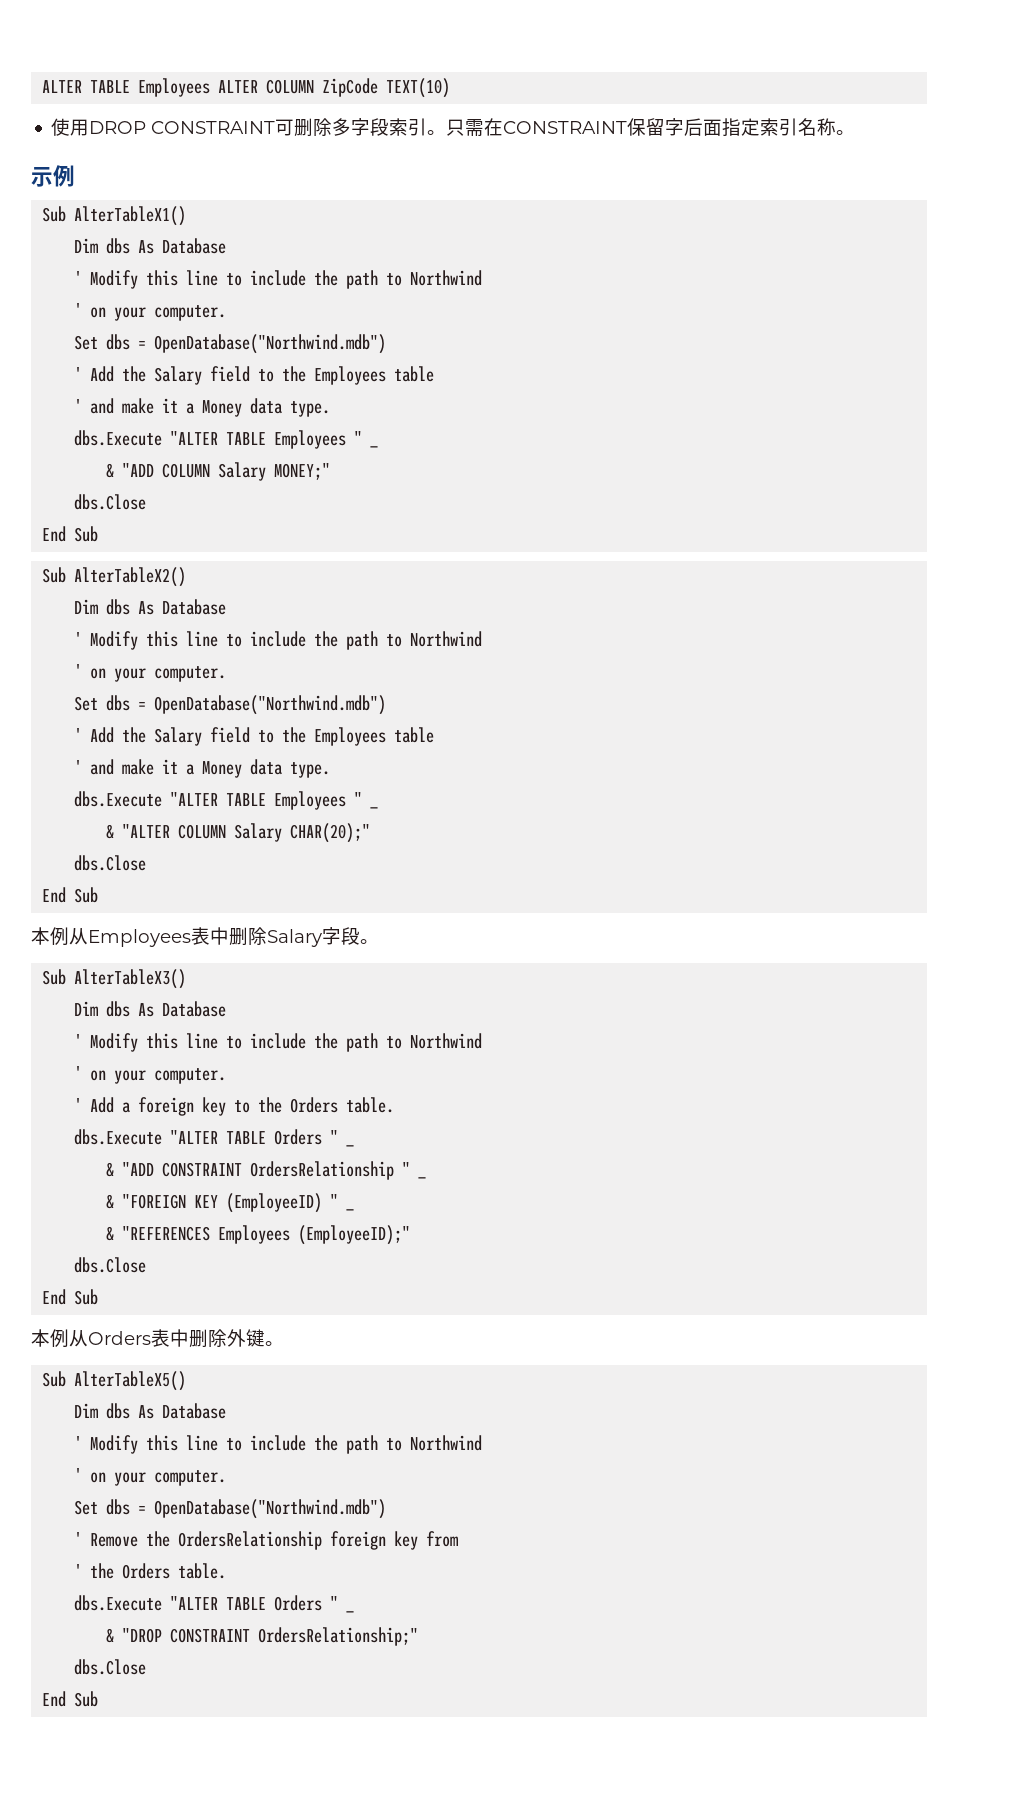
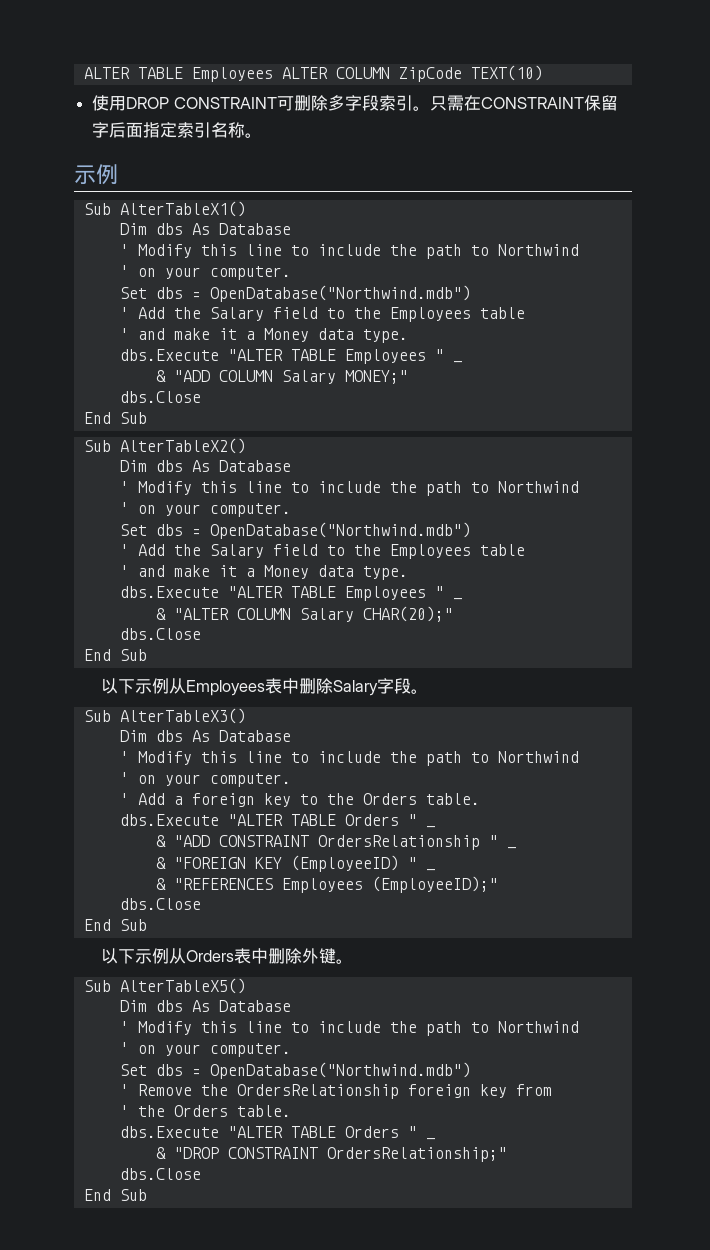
- 本例从Employees表中删除Salary字段。
+ 以下示例从Employees表中删除Salary字段。
- 本例从Orders表中删除外键。
+ 以下示例从Orders表中删除外键。

